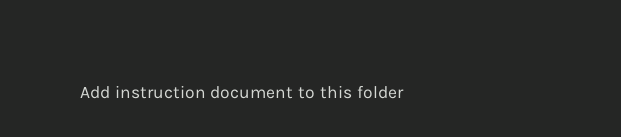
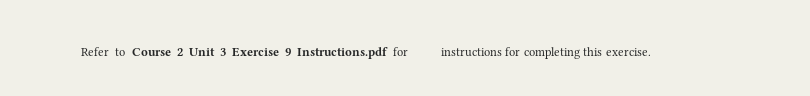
- Add instruction document to this folder
+ Refer to Course 2 Unit 3 Exercise 9 Instructions.pdf for instructions for completing this exercise.

